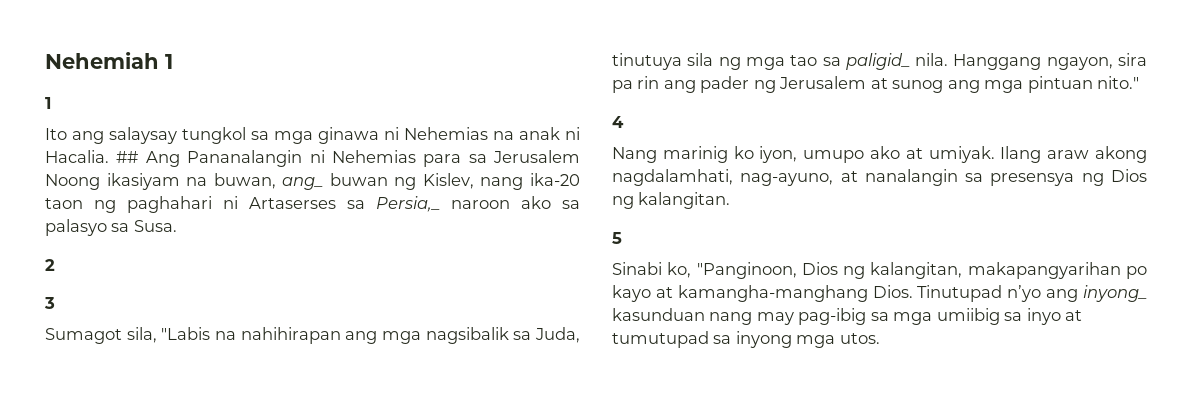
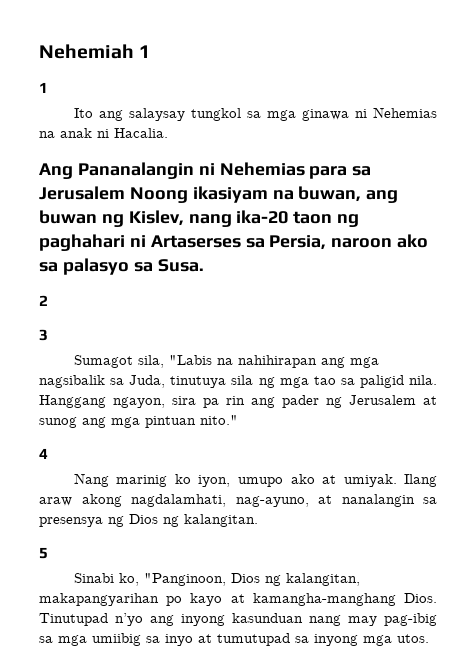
- Ito ang salaysay tungkol sa mga ginawa ni Nehemias na anak ni Hacalia. ## Ang Pananalangin ni Nehemias para sa Jerusalem Noong ikasiyam na buwan, ang_ buwan ng Kislev, nang ika-20 taon ng paghahari ni Artaserses sa Persia,_ naroon ako sa palasyo sa Susa.
+ Ito ang salaysay tungkol sa mga ginawa ni Nehemias na anak ni Hacalia.
+ Ang Pananalangin ni Nehemias para sa Jerusalem Noong ikasiyam na buwan, ang buwan ng Kislev, nang ika-20 taon ng paghahari ni Artaserses sa Persia, naroon ako sa palasyo sa Susa.
- Sumagot sila, "Labis na nahihirapan ang mga nagsibalik sa Juda, tinutuya sila ng mga tao sa paligid_ nila.
+ Sumagot sila, "Labis na nahihirapan ang mga nagsibalik sa Juda, tinutuya sila ng mga tao sa paligid nila.
- Tinutupad nʼyo ang inyong_ kasunduan nang may pag-ibig sa mga umiibig sa inyo at tumutupad sa inyong mga utos.
+ Tinutupad nʼyo ang inyong kasunduan nang may pag-ibig sa mga umiibig sa inyo at tumutupad sa inyong mga utos.

